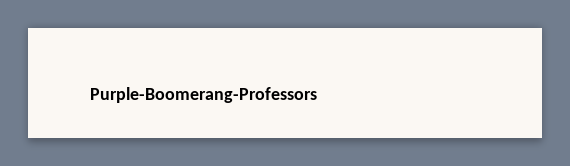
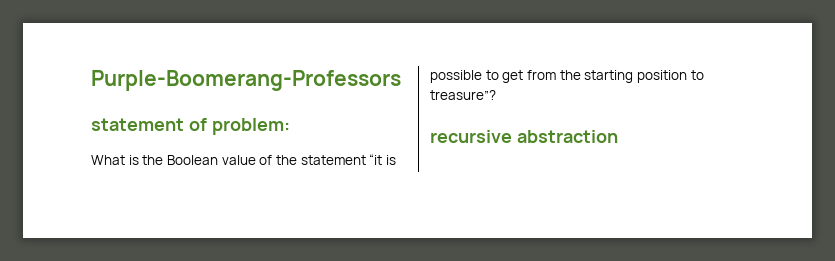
+ statement of problem:
+ What is the Boolean value of the statement “it is possible to get from the starting position to treasure”?
+ recursive abstraction

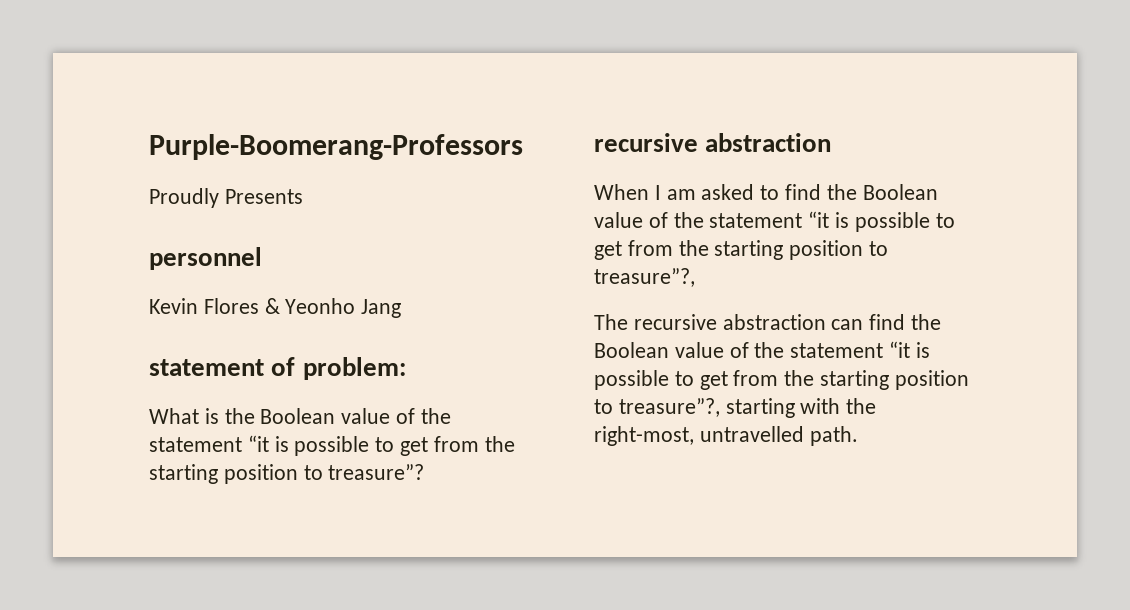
+ Proudly Presents
+ personnel
+ Kevin Flores & Yeonho Jang
+ When I am asked to find the Boolean value of the statement “it is possible to get from the starting position to treasure”?,
+ The recursive abstraction can find the Boolean value of the statement “it is possible to get from the starting position to treasure”?, starting with the right-most, untravelled path.

